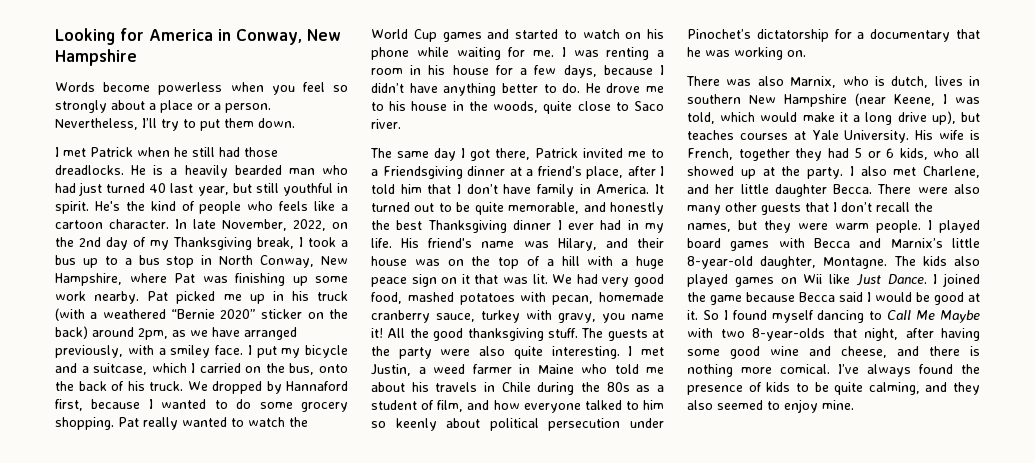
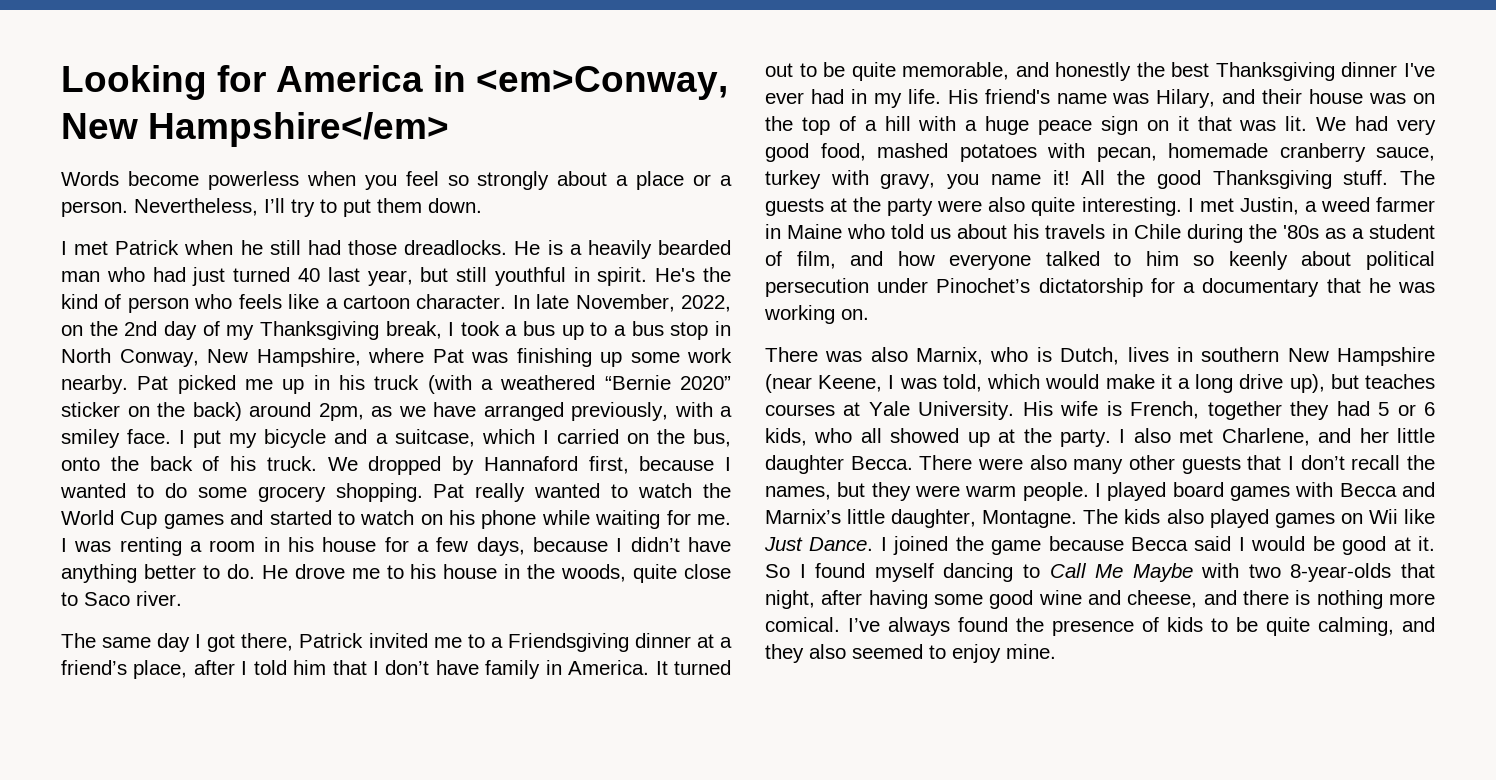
- Looking for America in Conway, New Hampshire
+ Looking for America in <em>Conway, New Hampshire</em>
- He's the kind of people who feels like a cartoon character.
+ He's the kind of person who feels like a cartoon character.
- It turned out to be quite memorable, and honestly the best Thanksgiving dinner I ever had in my life.
+ It turned out to be quite memorable, and honestly the best Thanksgiving dinner I've ever had in my life.
- All the good thanksgiving stuff.
+ All the good Thanksgiving stuff.
- I met Justin, a weed farmer in Maine who told me about his travels in Chile during the 80s as a student of film, and how everyone talked to him so keenly about political persecution under Pinochet’s dictatorship for a documentary that he was working on.
+ I met Justin, a weed farmer in Maine who told us about his travels in Chile during the '80s as a student of film, and how everyone talked to him so keenly about political persecution under Pinochet’s dictatorship for a documentary that he was working on.
- There was also Marnix, who is dutch, lives in southern New Hampshire (near Keene, I was told, which would make it a long drive up), but teaches courses at Yale University.
+ There was also Marnix, who is Dutch, lives in southern New Hampshire (near Keene, I was told, which would make it a long drive up), but teaches courses at Yale University.
- I played board games with Becca and Marnix’s little 8-year-old daughter, Montagne.
+ I played board games with Becca and Marnix’s little daughter, Montagne.

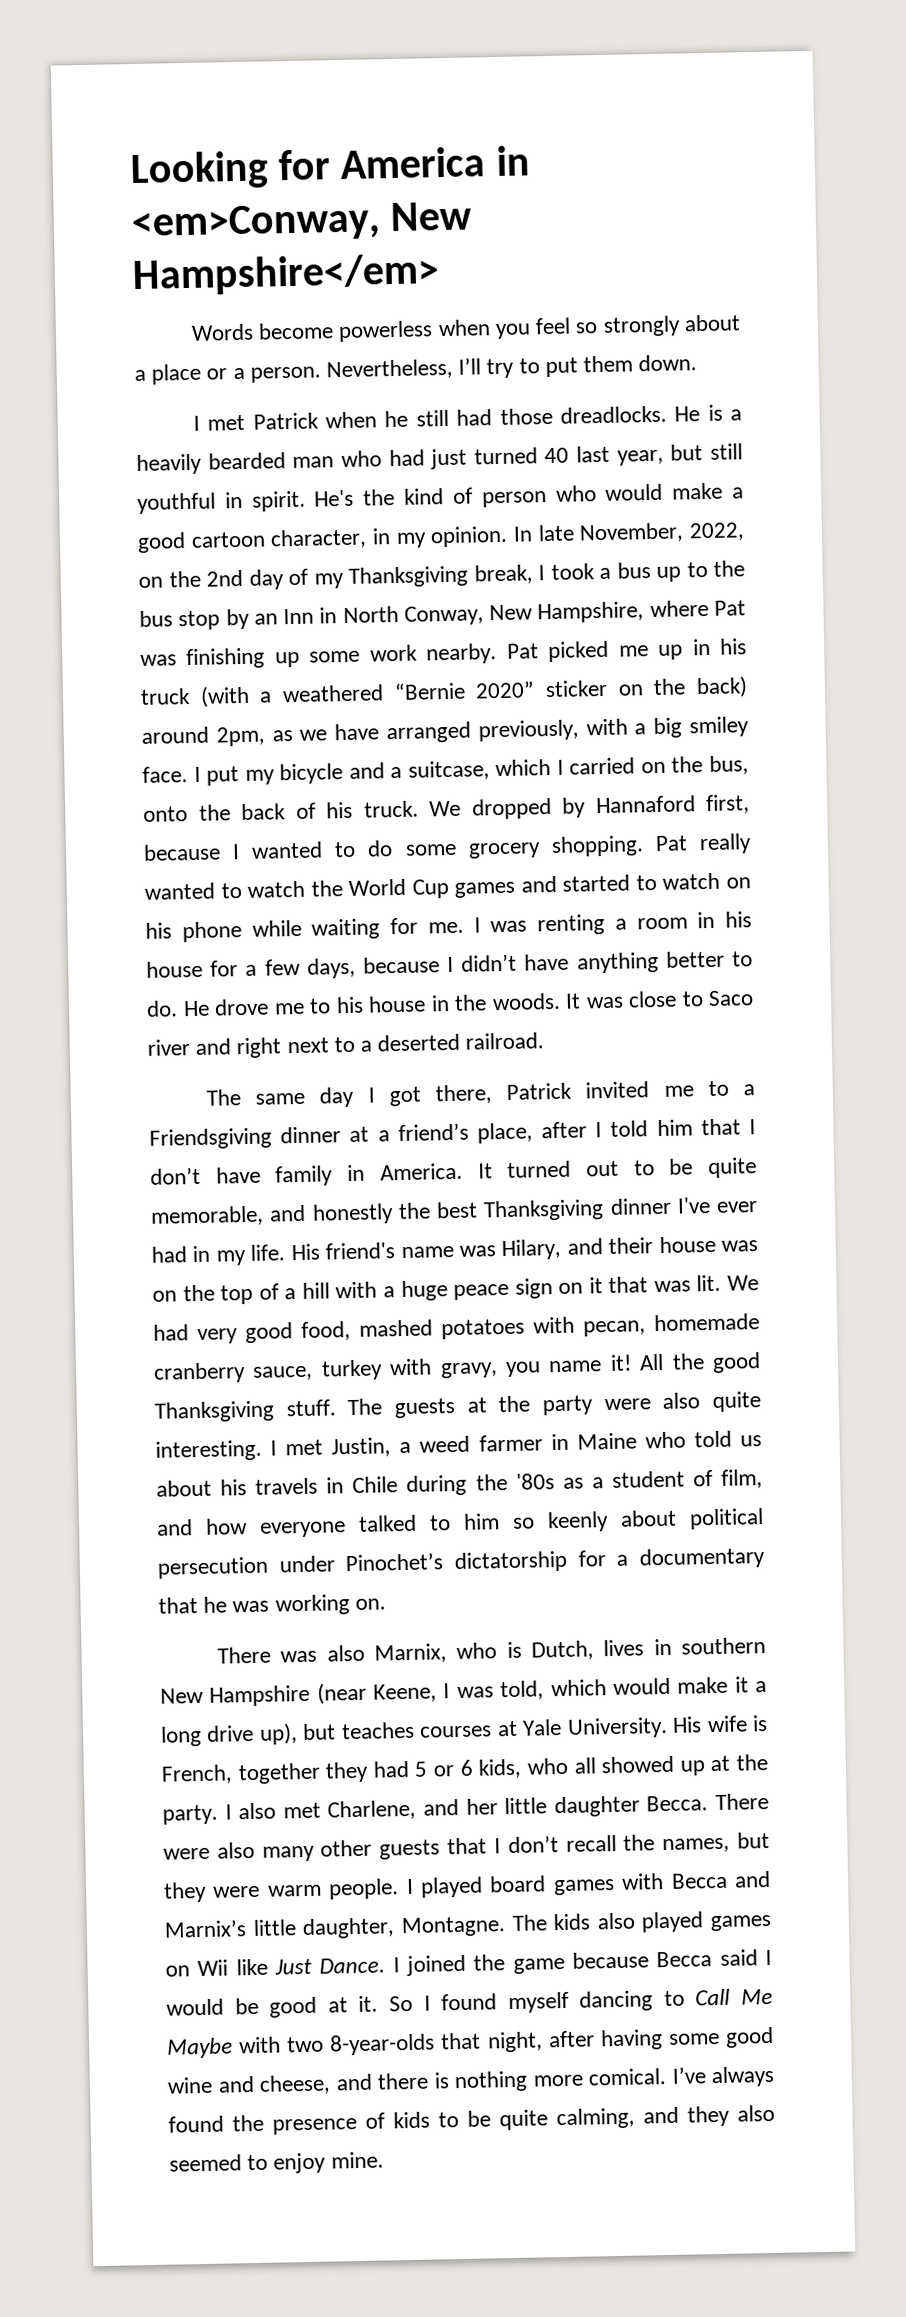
- He's the kind of person who feels like a cartoon character.
+ He's the kind of person who would make a good cartoon character, in my opinion.
- In late November, 2022, on the 2nd day of my Thanksgiving break, I took a bus up to a bus stop in North Conway, New Hampshire, where Pat was finishing up some work nearby.
+ In late November, 2022, on the 2nd day of my Thanksgiving break, I took a bus up to the bus stop by an Inn in North Conway, New Hampshire, where Pat was finishing up some work nearby.
- Pat picked me up in his truck (with a weathered “Bernie 2020” sticker on the back) around 2pm, as we have arranged previously, with a smiley face.
+ Pat picked me up in his truck (with a weathered “Bernie 2020” sticker on the back) around 2pm, as we have arranged previously, with a big smiley face.
- He drove me to his house in the woods, quite close to Saco river.
+ He drove me to his house in the woods. It was close to Saco river and right next to a deserted railroad.

